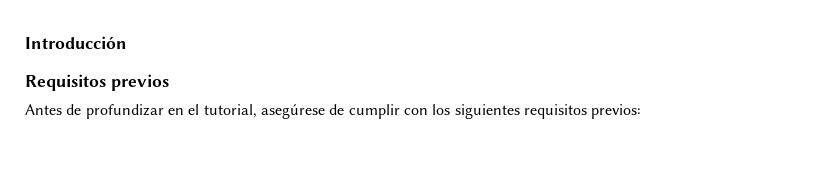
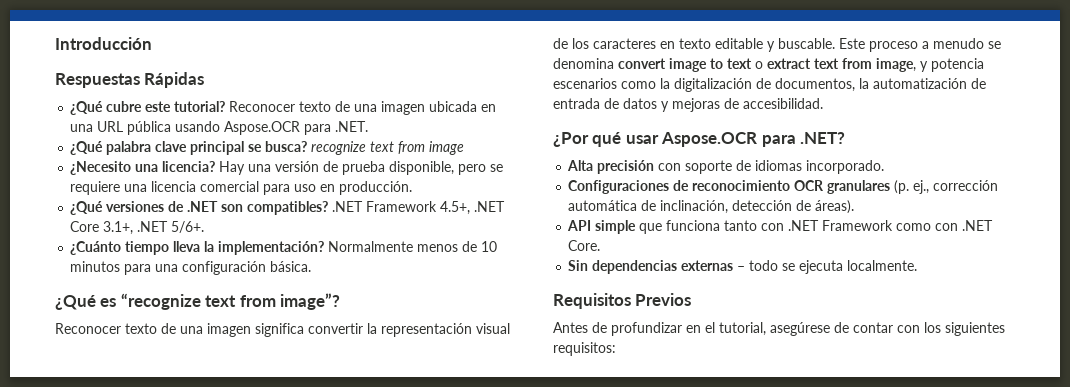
+ Respuestas Rápidas
+ ¿Qué cubre este tutorial? Reconocer texto de una imagen ubicada en una URL pública usando Aspose.OCR para .NET.
+ ¿Qué palabra clave principal se busca? recognize text from image
+ ¿Necesito una licencia? Hay una versión de prueba disponible, pero se requiere una licencia comercial para uso en producción.
+ ¿Qué versiones de .NET son compatibles? .NET Framework 4.5+, .NET Core 3.1+, .NET 5/6+.
+ ¿Cuánto tiempo lleva la implementación? Normalmente menos de 10 minutos para una configuración básica.
+ ¿Qué es “recognize text from image”?
+ Reconocer texto de una imagen significa convertir la representación visual de los caracteres en texto editable y buscable. Este proceso a menudo se denomina convert image to text o extract text from image, y potencia escenarios como la digitalización de documentos, la automatización de entrada de datos y mejoras de accesibilidad.
+ ¿Por qué usar Aspose.OCR para .NET?
+ Alta precisión con soporte de idiomas incorporado.
+ Configuraciones de reconocimiento OCR granulares (p. ej., corrección automática de inclinación, detección de áreas).
+ API simple que funciona tanto con .NET Framework como con .NET Core.
+ Sin dependencias externas – todo se ejecuta localmente.
- Requisitos previos
+ Requisitos Previos
- Antes de profundizar en el tutorial, asegúrese de cumplir con los siguientes requisitos previos:
+ Antes de profundizar en el tutorial, asegúrese de contar con los siguientes requisitos:

